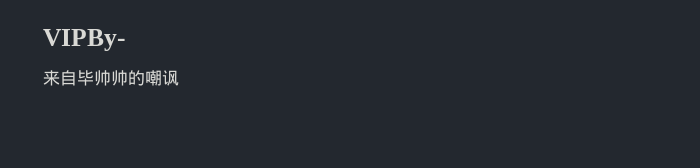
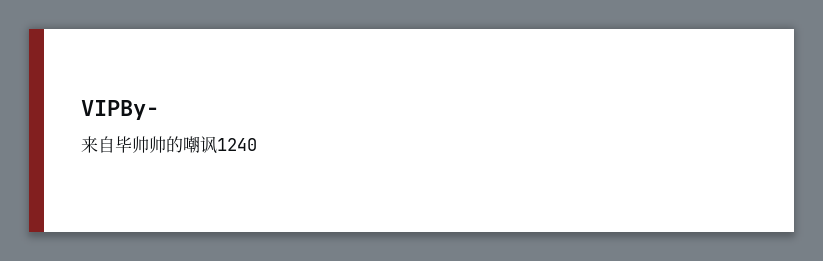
- 来自毕帅帅的嘲讽
+ 来自毕帅帅的嘲讽1240

